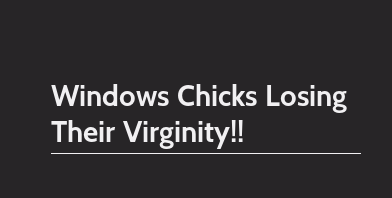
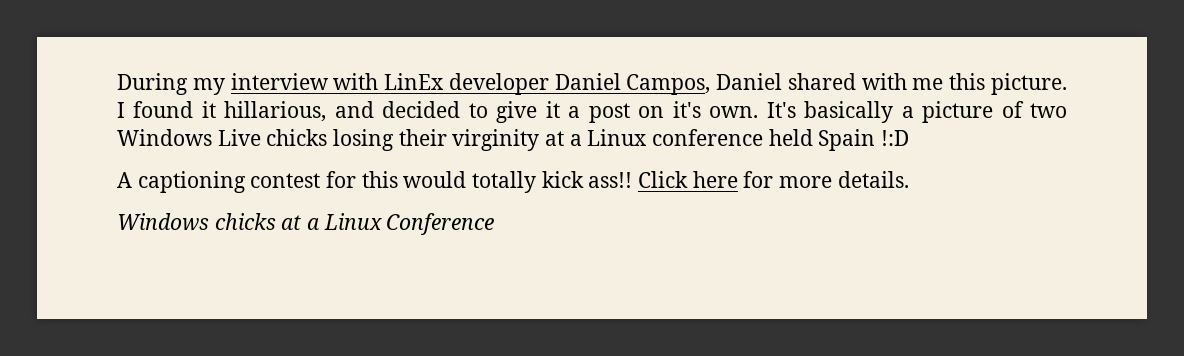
- Windows Chicks Losing Their Virginity!!
+ During my interview with LinEx developer Daniel Campos, Daniel shared with me this picture. I found it hillarious, and decided to give it a post on it's own. It's basically a picture of two Windows Live chicks losing their virginity at a Linux conference held Spain !:D
+ A captioning contest for this would totally kick ass!! Click here for more details.
+ Windows chicks at a Linux Conference

